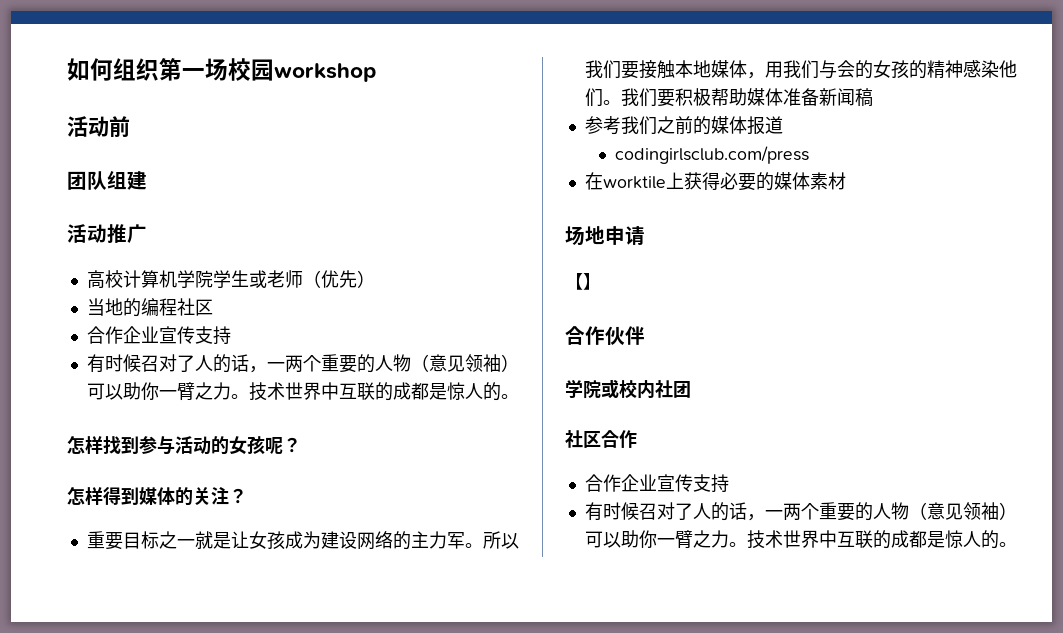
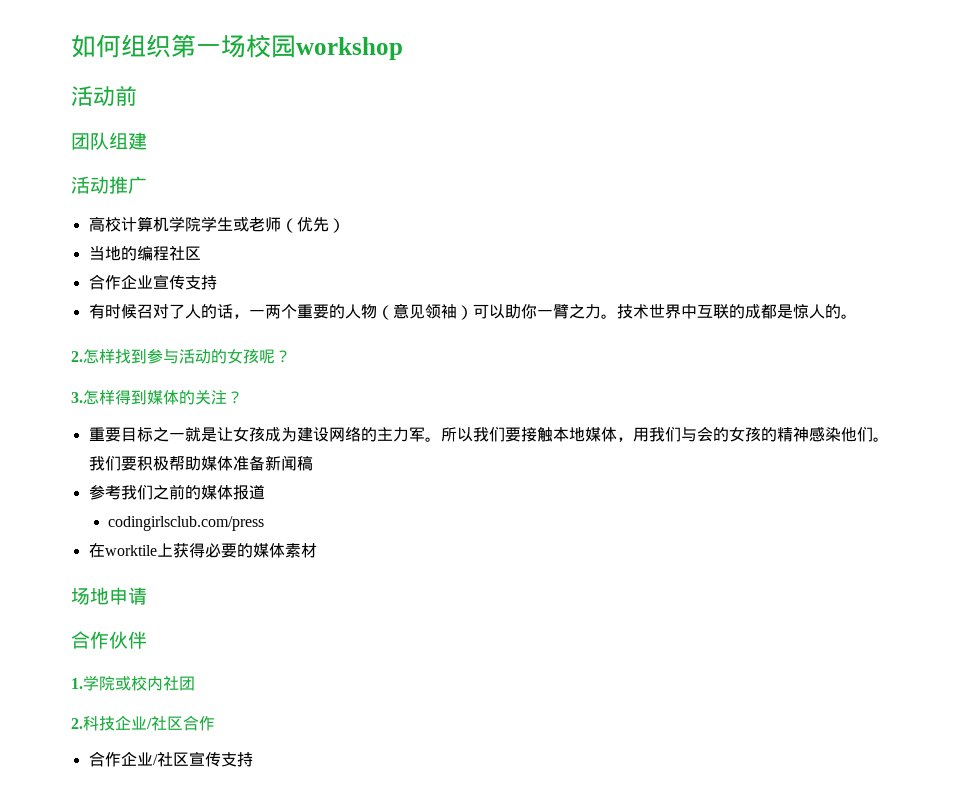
- 怎样找到参与活动的女孩呢？
+ 2.怎样找到参与活动的女孩呢？
- 怎样得到媒体的关注？
+ 3.怎样得到媒体的关注？
- 【】
- 学院或校内社团
+ 1.学院或校内社团
- 社区合作
- 合作企业宣传支持
- 有时候召对了人的话，一两个重要的人物（意见领袖）可以助你一臂之力。技术世界中互联的成都是惊人的。
+ 2.科技企业/社区合作
+ 合作企业/社区宣传支持

